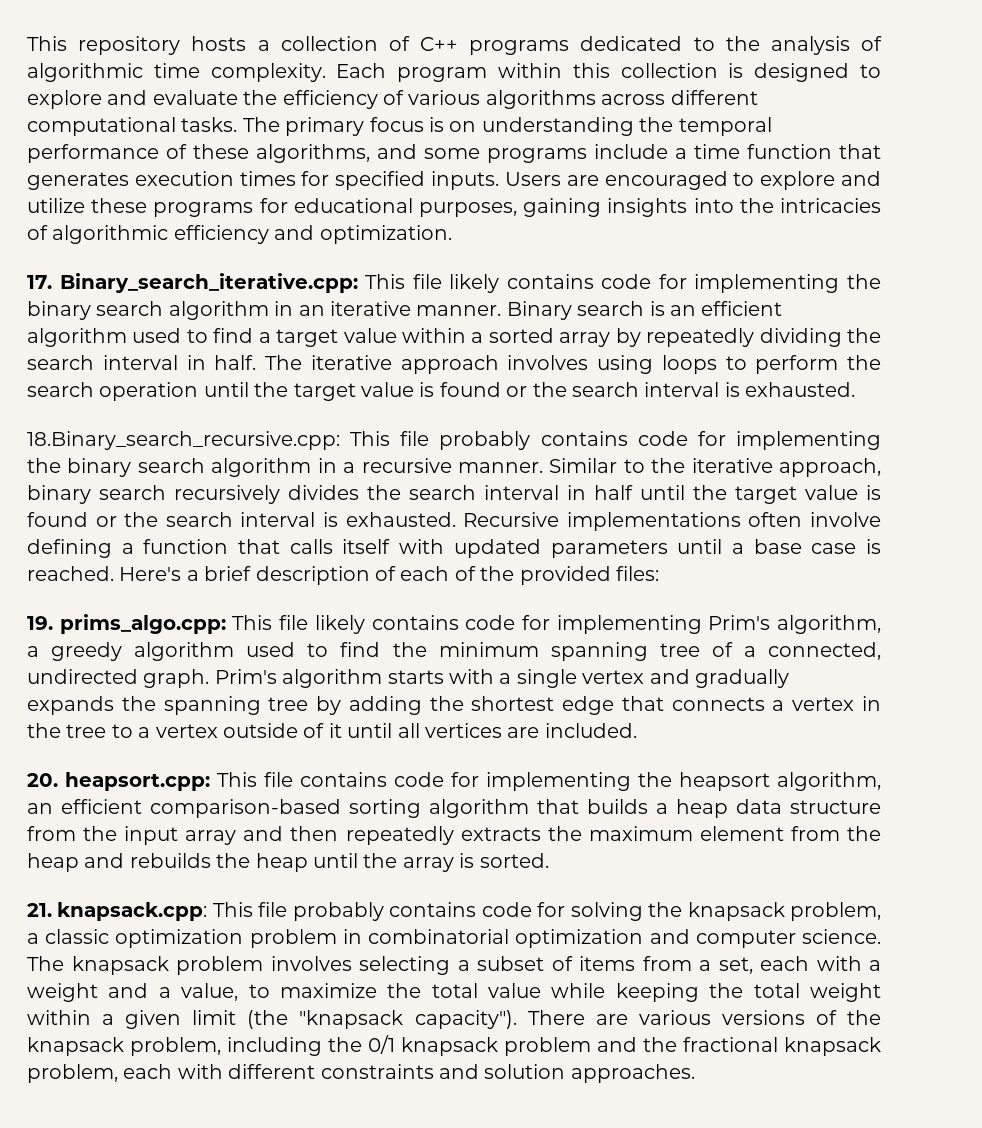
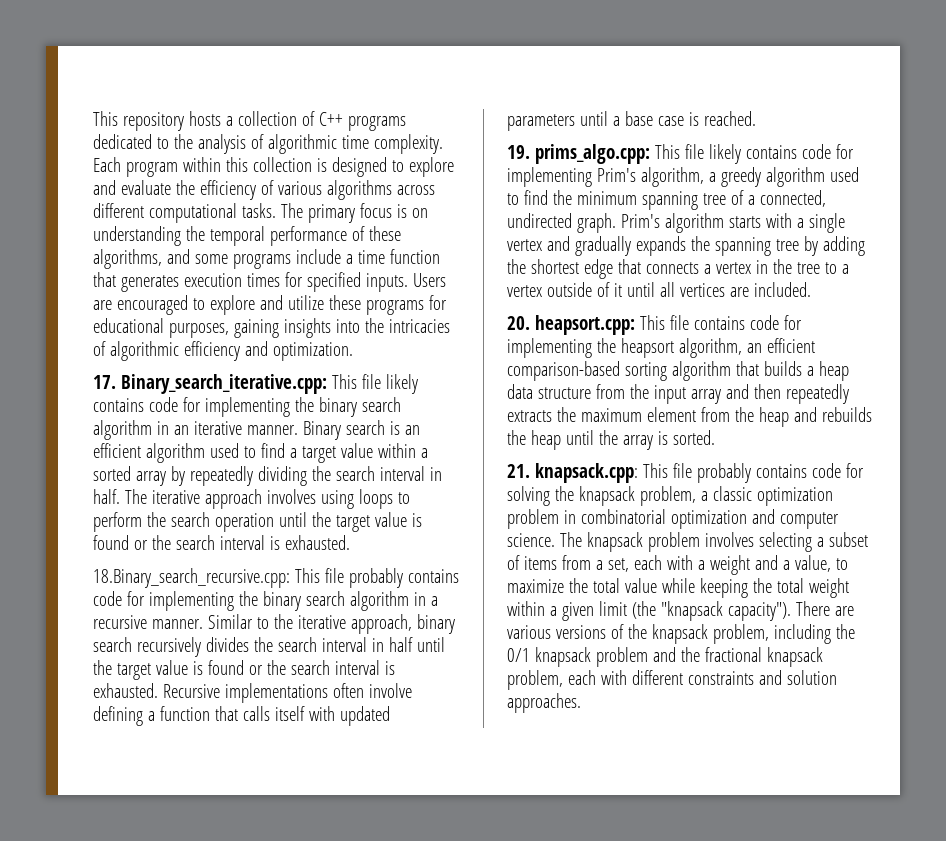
- Here's a brief description of each of the provided files:

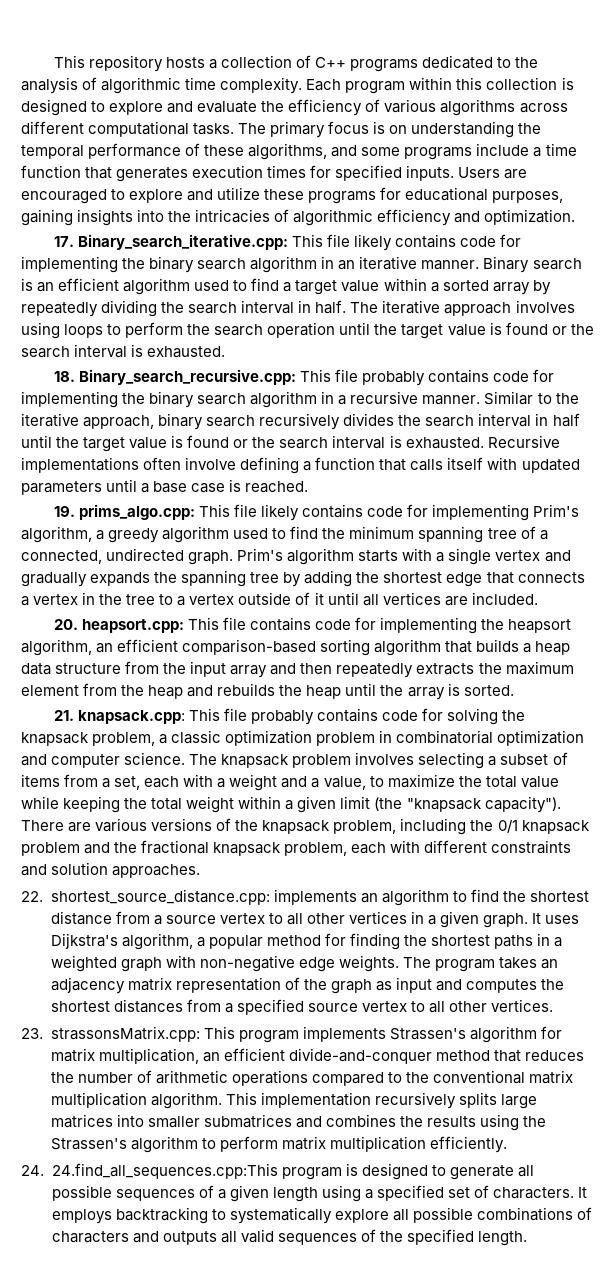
- 18.Binary_search_recursive.cpp: This file probably contains code for implementing the binary search algorithm in a recursive manner.
+ 18. Binary_search_recursive.cpp: This file probably contains code for implementing the binary search algorithm in a recursive manner.
+ 22. shortest_source_distance.cpp: implements an algorithm to find the shortest distance from a source vertex to all other vertices in a given graph. It uses Dijkstra's algorithm, a popular method for finding the shortest paths in a weighted graph with non-negative edge weights. The program takes an adjacency matrix representation of the graph as input and computes the shortest distances from a specified source vertex to all other vertices.
+ 23. strassonsMatrix.cpp: This program implements Strassen's algorithm for matrix multiplication, an efficient divide-and-conquer method that reduces the number of arithmetic operations compared to the conventional matrix multiplication algorithm. This implementation recursively splits large matrices into smaller submatrices and combines the results using the Strassen's algorithm to perform matrix multiplication efficiently.
+ 24. 24.find_all_sequences.cpp:This program is designed to generate all possible sequences of a given length using a specified set of characters. It employs backtracking to systematically explore all possible combinations of characters and outputs all valid sequences of the specified length.

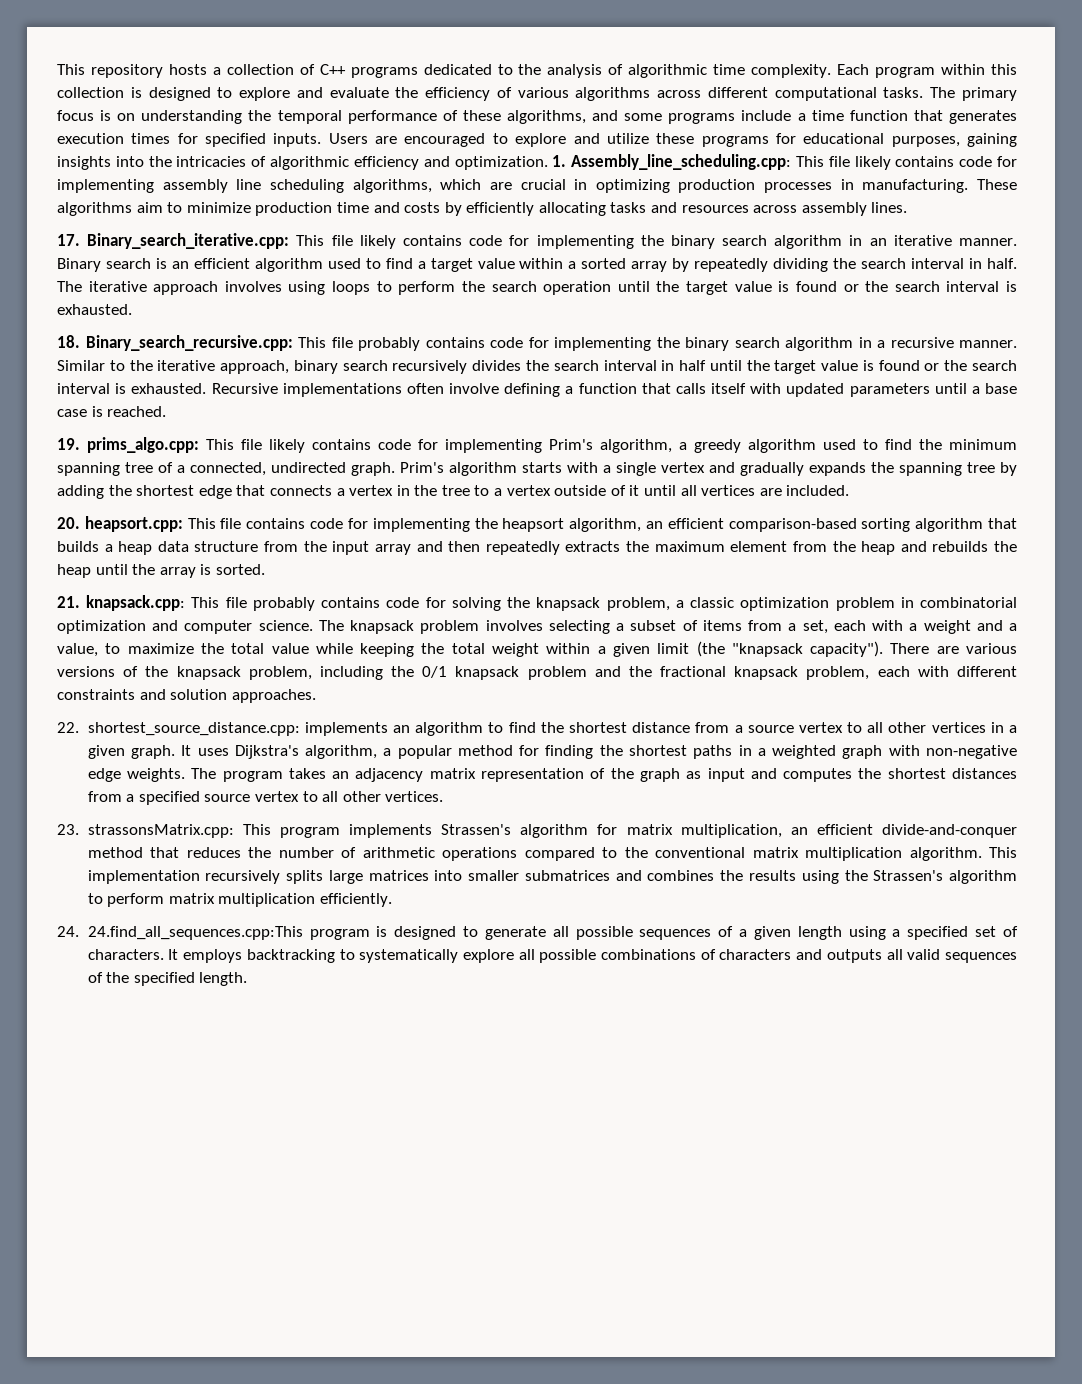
+ 1. Assembly_line_scheduling.cpp: This file likely contains code for implementing assembly line scheduling algorithms, which are crucial in optimizing production processes in manufacturing. These algorithms aim to minimize production time and costs by efficiently allocating tasks and resources across assembly lines.

